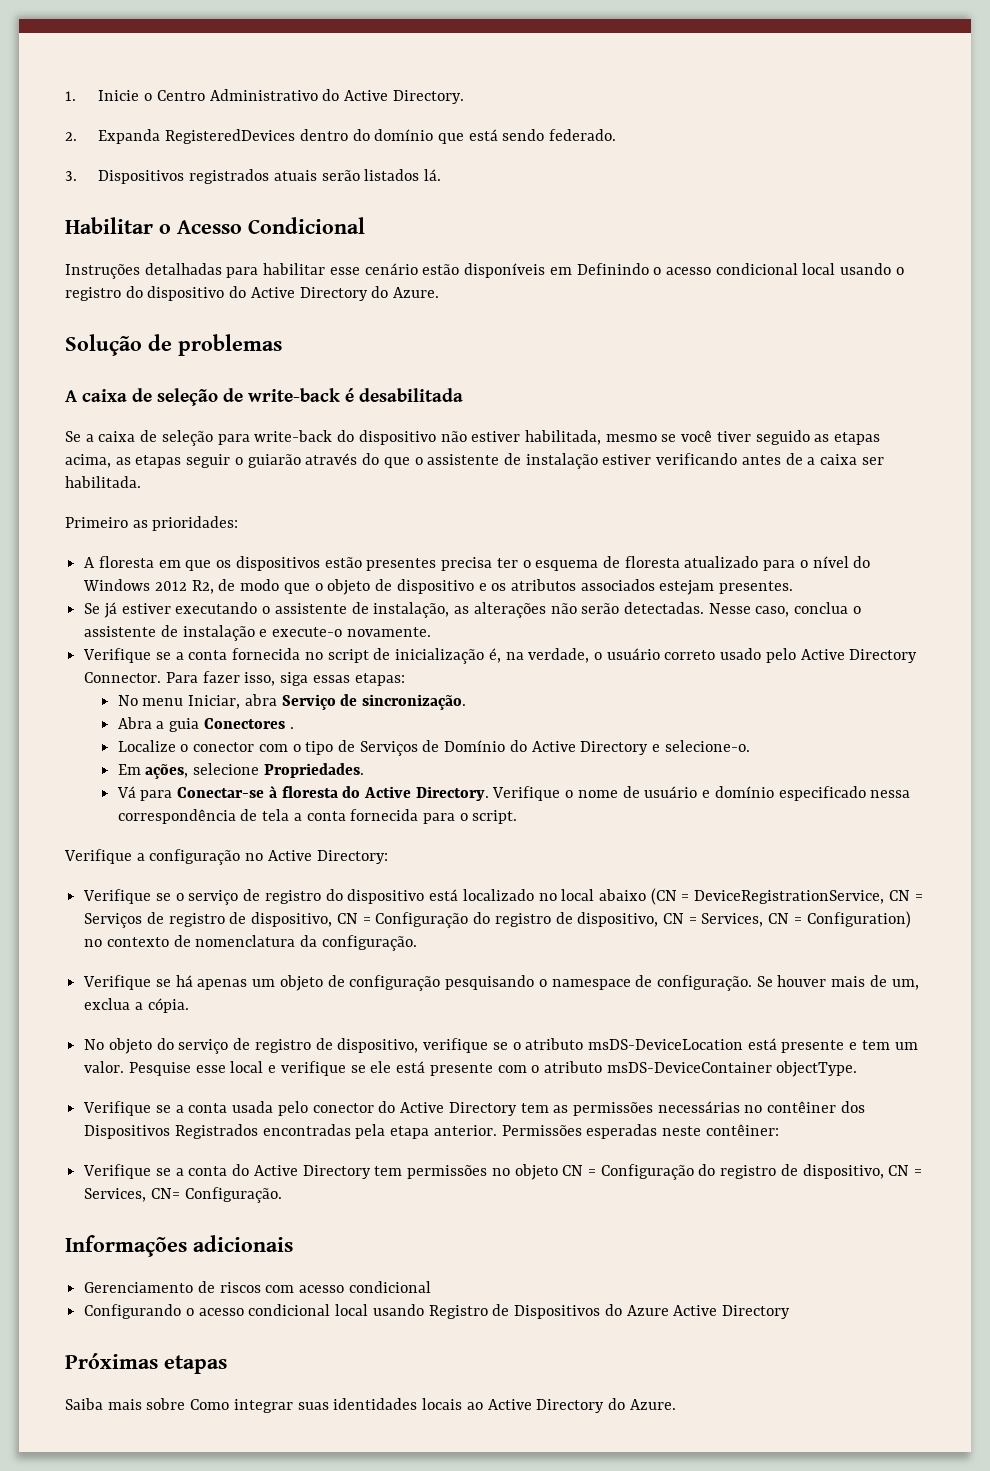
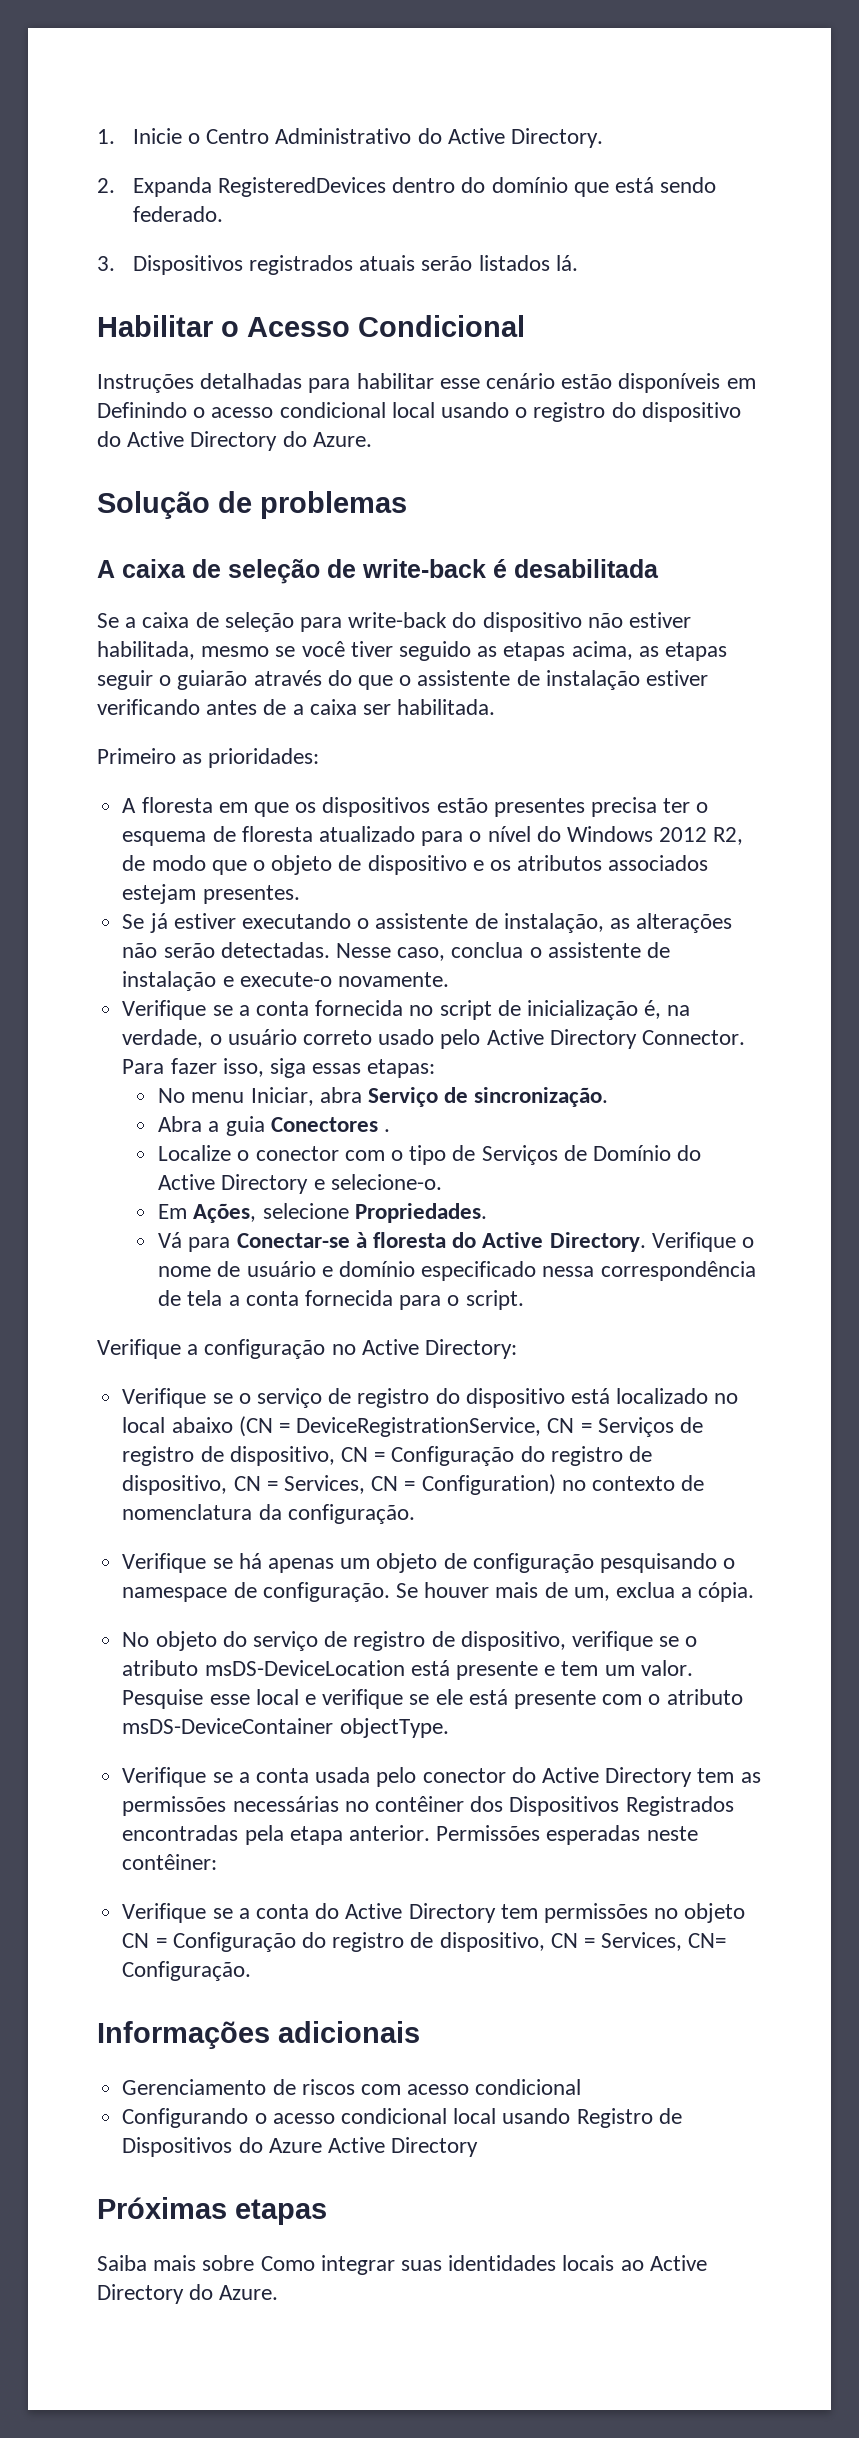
- Em ações, selecione Propriedades.
+ Em Ações, selecione Propriedades.

